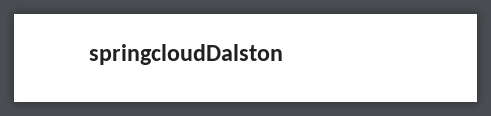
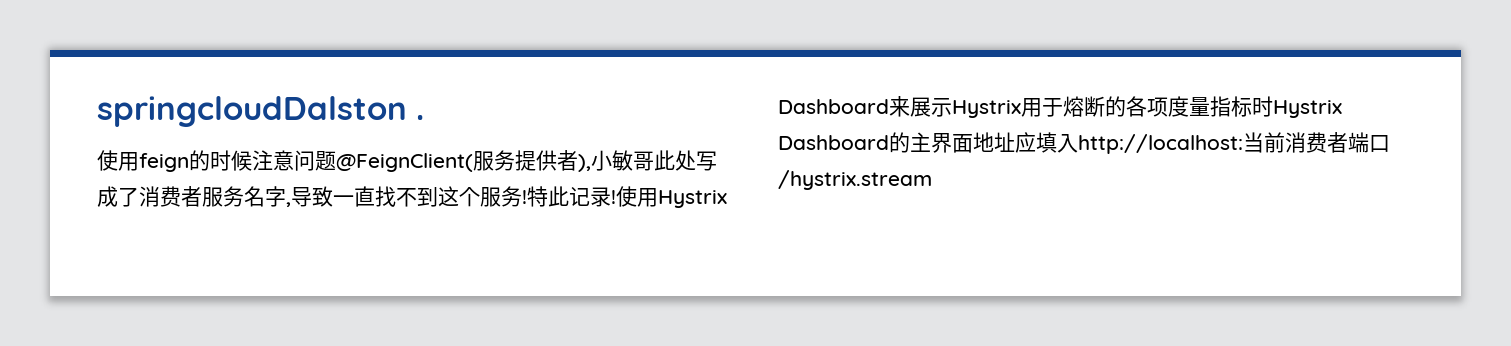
- springcloudDalston
+ springcloudDalston .
+ 使用feign的时候注意问题@FeignClient(服务提供者),小敏哥此处写成了消费者服务名字,导致一直找不到这个服务!特此记录!使用Hystrix Dashboard来展示Hystrix用于熔断的各项度量指标时Hystrix Dashboard的主界面地址应填入http://localhost:当前消费者端口/hystrix.stream

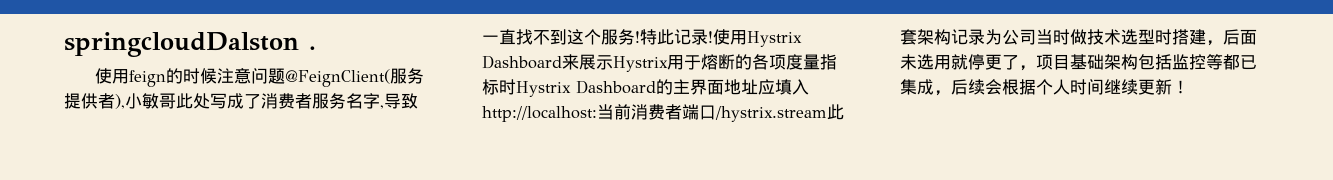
- 使用Hystrix Dashboard来展示Hystrix用于熔断的各项度量指标时Hystrix Dashboard的主界面地址应填入http://localhost:当前消费者端口/hystrix.stream
+ 使用Hystrix Dashboard来展示Hystrix用于熔断的各项度量指标时Hystrix Dashboard的主界面地址应填入http://localhost:当前消费者端口/hystrix.stream此套架构记录为公司当时做技术选型时搭建，后面未选用就停更了，项目基础架构包括监控等都已集成，后续会根据个人时间继续更新！

